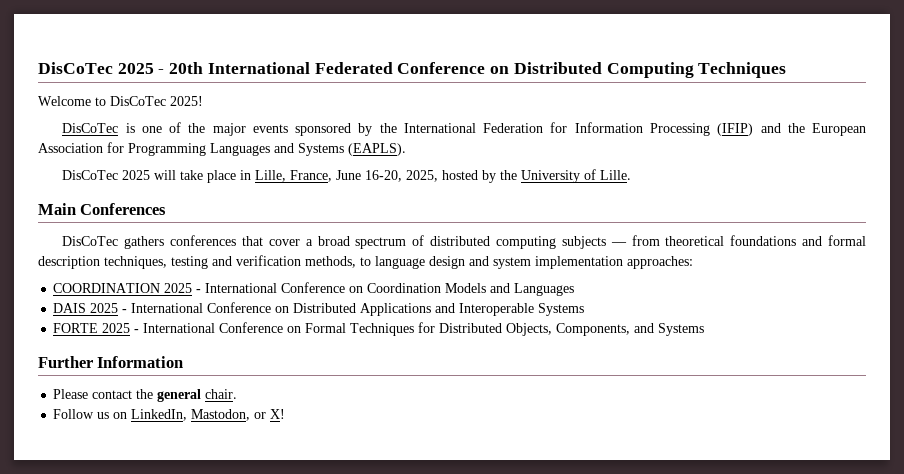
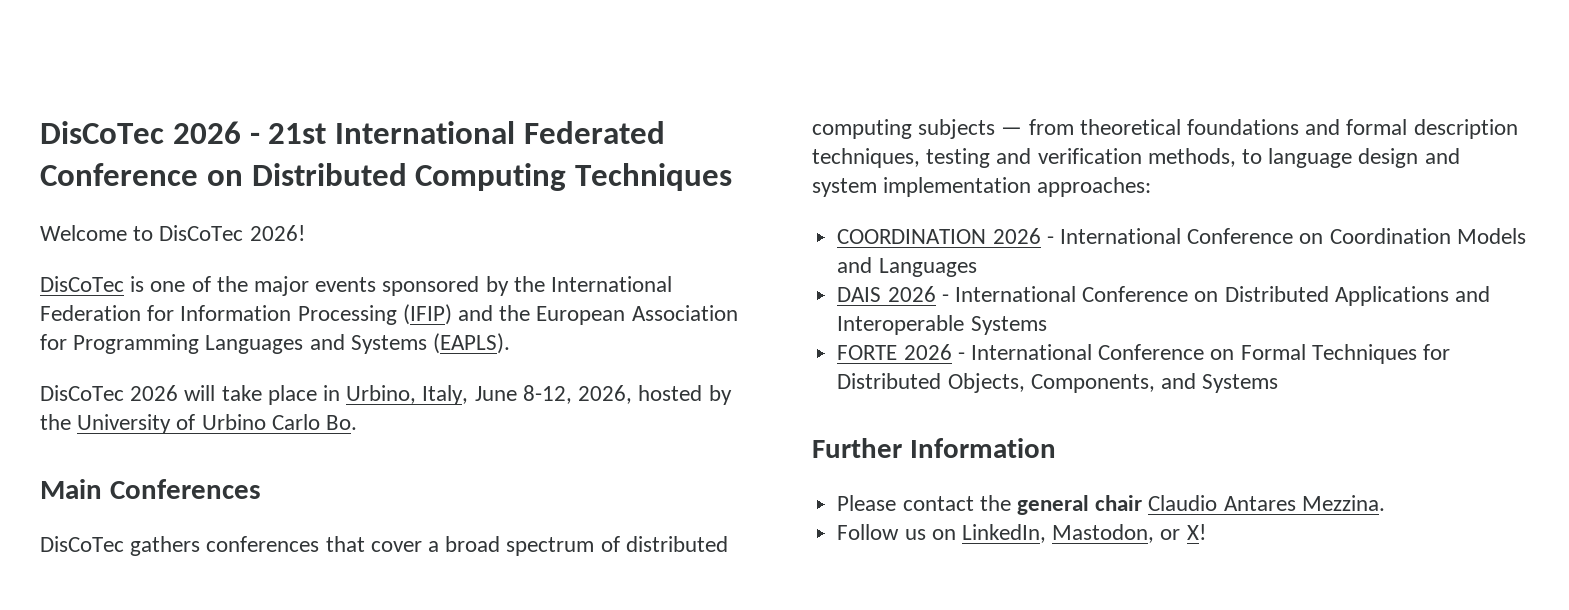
- DisCoTec 2025 - 20th International Federated Conference on Distributed Computing Techniques
+ DisCoTec 2026 - 21st International Federated Conference on Distributed Computing Techniques
- Welcome to DisCoTec 2025!
+ Welcome to DisCoTec 2026!
- DisCoTec 2025 will take place in Lille, France, June 16-20, 2025, hosted by the University of Lille.
+ DisCoTec 2026 will take place in Urbino, Italy, June 8-12, 2026, hosted by the University of Urbino Carlo Bo.
- COORDINATION 2025 - International Conference on Coordination Models and Languages
+ COORDINATION 2026 - International Conference on Coordination Models and Languages
- DAIS 2025 - International Conference on Distributed Applications and Interoperable Systems
+ DAIS 2026 - International Conference on Distributed Applications and Interoperable Systems
- FORTE 2025 - International Conference on Formal Techniques for Distributed Objects, Components, and Systems
+ FORTE 2026 - International Conference on Formal Techniques for Distributed Objects, Components, and Systems
- Please contact the general chair.
+ Please contact the general chair Claudio Antares Mezzina.

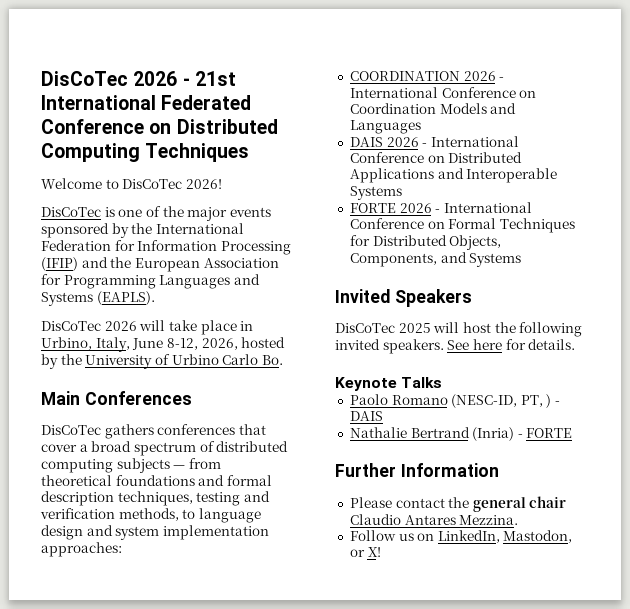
+ Invited Speakers
+ DisCoTec 2025 will host the following invited speakers. See here for details.
+ Keynote Talks
+ Paolo Romano (NESC-ID, PT, ) - DAIS
+ Nathalie Bertrand (Inria) - FORTE

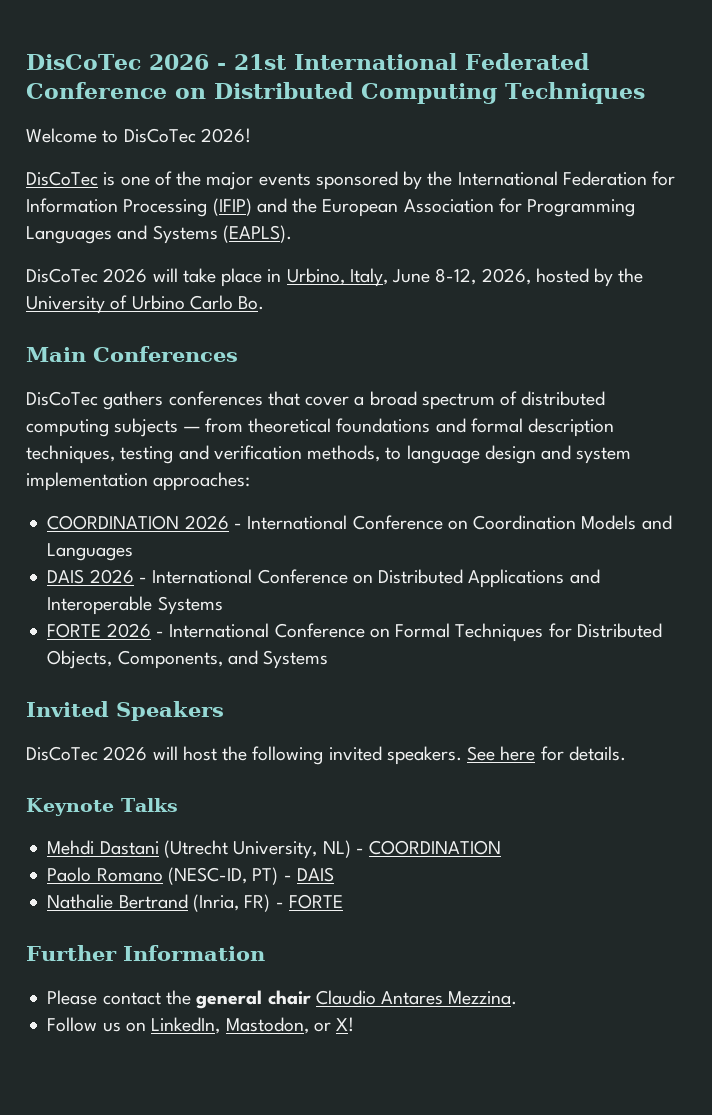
- DisCoTec 2025 will host the following invited speakers.
+ DisCoTec 2026 will host the following invited speakers.
+ Mehdi Dastani (Utrecht University, NL) - COORDINATION
- Paolo Romano (NESC-ID, PT, ) - DAIS
+ Paolo Romano (NESC-ID, PT) - DAIS
- Nathalie Bertrand (Inria) - FORTE
+ Nathalie Bertrand (Inria, FR) - FORTE

